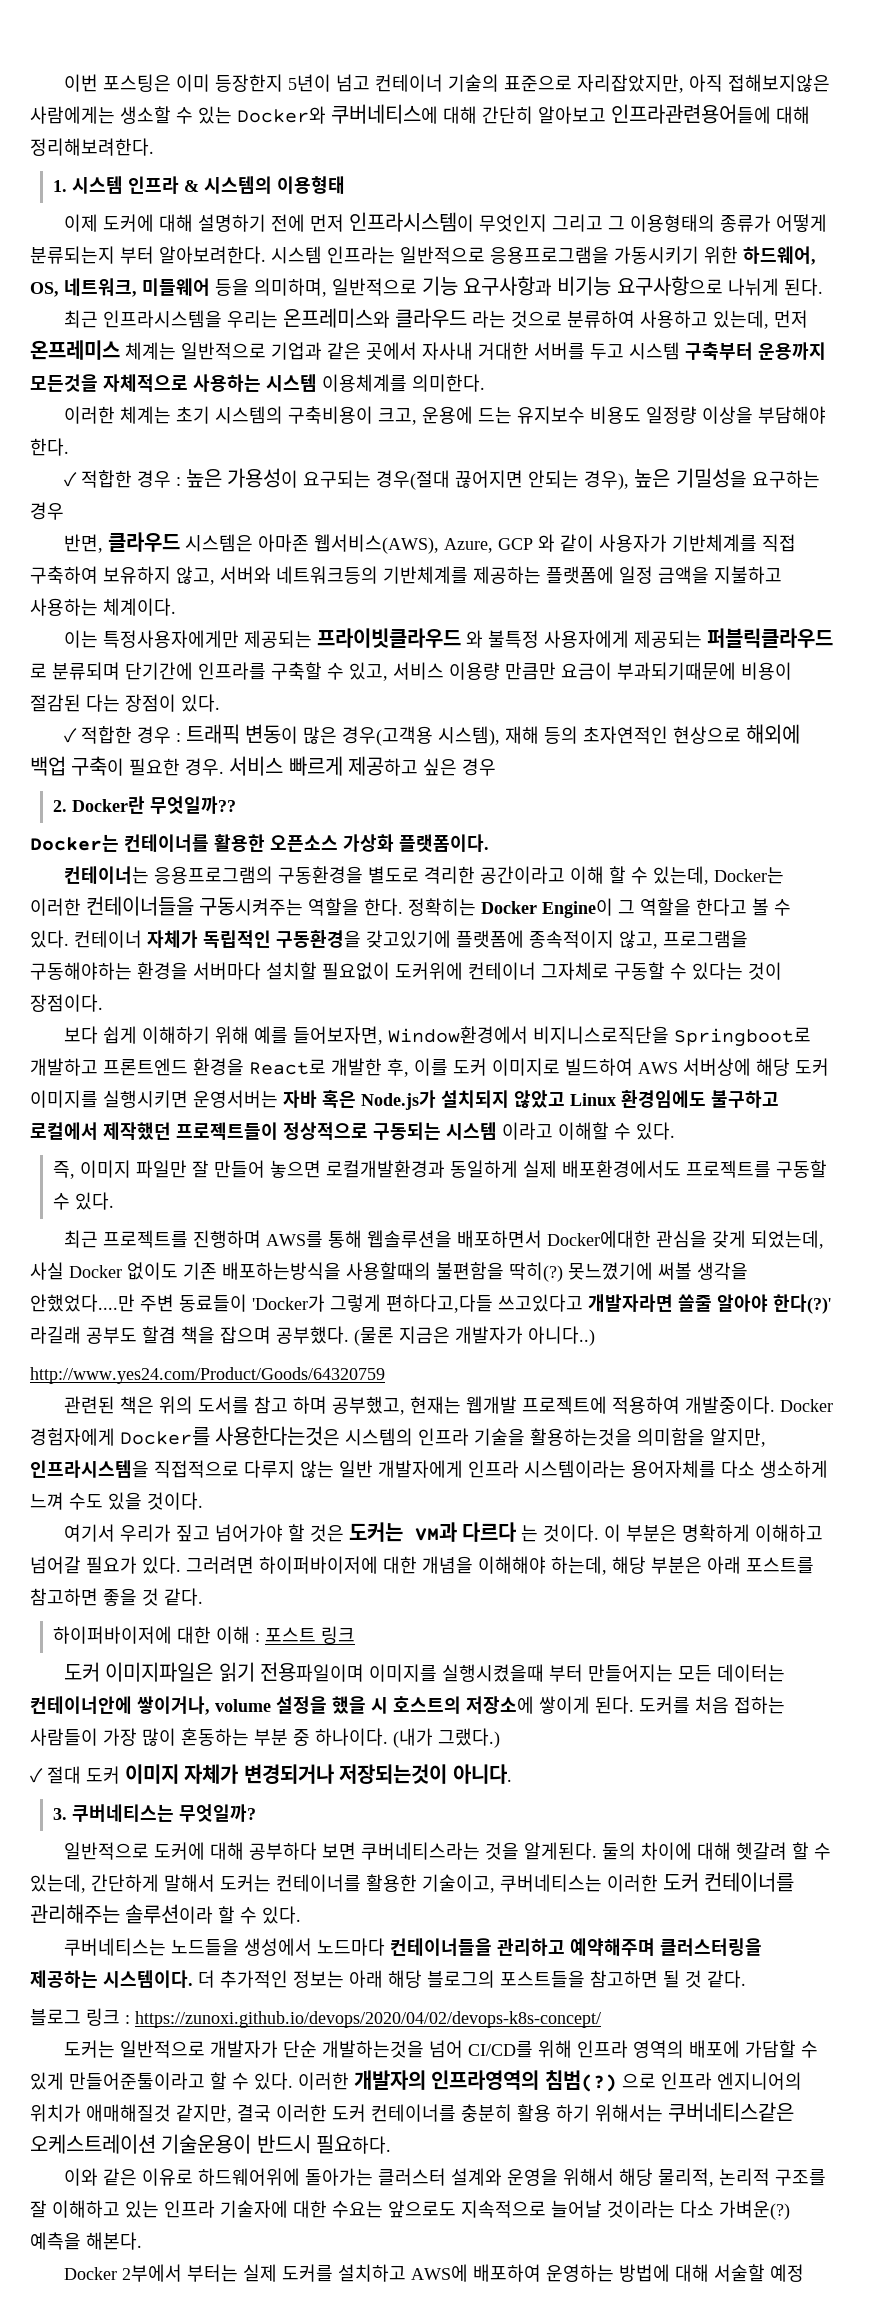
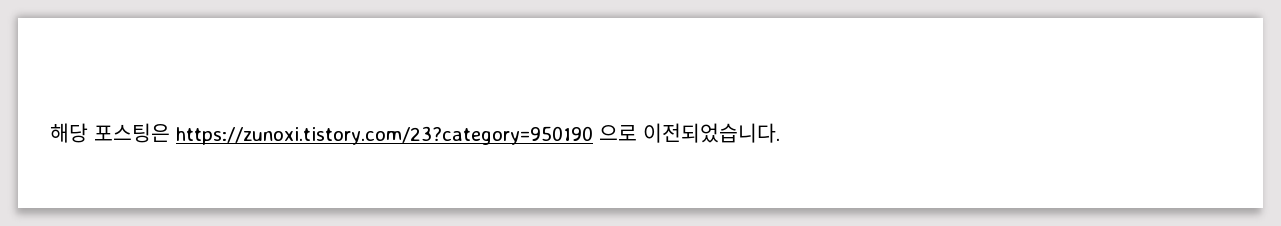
- 이번 포스팅은 이미 등장한지 5년이 넘고 컨테이너 기술의 표준으로 자리잡았지만, 아직 접해보지않은 사람에게는 생소할 수 있는 Docker와 쿠버네티스에 대해 간단히 알아보고 인프라관련용어들에 대해 정리해보려한다.
- 1. 시스템 인프라 & 시스템의 이용형태
- 이제 도커에 대해 설명하기 전에 먼저 인프라시스템이 무엇인지 그리고 그 이용형태의 종류가 어떻게 분류되는지 부터 알아보려한다. 시스템 인프라는 일반적으로 응용프로그램을 가동시키기 위한 하드웨어, OS, 네트워크, 미들웨어 등을 의미하며, 일반적으로 기능 요구사항과 비기능 요구사항으로 나뉘게 된다.
- 최근 인프라시스템을 우리는 온프레미스와 클라우드 라는 것으로 분류하여 사용하고 있는데, 먼저 온프레미스 체계는 일반적으로 기업과 같은 곳에서 자사내 거대한 서버를 두고 시스템 구축부터 운용까지 모든것을 자체적으로 사용하는 시스템 이용체계를 의미한다.
- 이러한 체계는 초기 시스템의 구축비용이 크고, 운용에 드는 유지보수 비용도 일정량 이상을 부담해야 한다.
- ✓ 적합한 경우 : 높은 가용성이 요구되는 경우(절대 끊어지면 안되는 경우), 높은 기밀성을 요구하는 경우
- 반면, 클라우드 시스템은 아마존 웹서비스(AWS), Azure, GCP 와 같이 사용자가 기반체계를 직접 구축하여 보유하지 않고, 서버와 네트워크등의 기반체계를 제공하는 플랫폼에 일정 금액을 지불하고 사용하는 체계이다.
- 이는 특정사용자에게만 제공되는 프라이빗클라우드 와 불특정 사용자에게 제공되는 퍼블릭클라우드 로 분류되며 단기간에 인프라를 구축할 수 있고, 서비스 이용량 만큼만 요금이 부과되기때문에 비용이 절감된 다는 장점이 있다.
- ✓ 적합한 경우 : 트래픽 변동이 많은 경우(고객용 시스템), 재해 등의 초자연적인 현상으로 해외에 백업 구축이 필요한 경우. 서비스 빠르게 제공하고 싶은 경우
- 2. Docker란 무엇일까??
- Docker는 컨테이너를 활용한 오픈소스 가상화 플랫폼이다.
- 컨테이너는 응용프로그램의 구동환경을 별도로 격리한 공간이라고 이해 할 수 있는데, Docker는 이러한 컨테이너들을 구동시켜주는 역할을 한다. 정확히는 Docker Engine이 그 역할을 한다고 볼 수 있다. 컨테이너 자체가 독립적인 구동환경을 갖고있기에 플랫폼에 종속적이지 않고, 프로그램을 구동해야하는 환경을 서버마다 설치할 필요없이 도커위에 컨테이너 그자체로 구동할 수 있다는 것이 장점이다.
- 보다 쉽게 이해하기 위해 예를 들어보자면, Window환경에서 비지니스로직단을 Springboot로 개발하고 프론트엔드 환경을 React로 개발한 후, 이를 도커 이미지로 빌드하여 AWS 서버상에 해당 도커 이미지를 실행시키면 운영서버는 자바 혹은 Node.js가 설치되지 않았고 Linux 환경임에도 불구하고 로컬에서 제작했던 프로젝트들이 정상적으로 구동되는 시스템 이라고 이해할 수 있다.
- 즉, 이미지 파일만 잘 만들어 놓으면 로컬개발환경과 동일하게 실제 배포환경에서도 프로젝트를 구동할 수 있다.
- 최근 프로젝트를 진행하며 AWS를 통해 웹솔루션을 배포하면서 Docker에대한 관심을 갖게 되었는데, 사실 Docker 없이도 기존 배포하는방식을 사용할때의 불편함을 딱히(?) 못느꼈기에 써볼 생각을 안했었다....만 주변 동료들이 'Docker가 그렇게 편하다고,다들 쓰고있다고 개발자라면 쓸줄 알아야 한다(?)' 라길래 공부도 할겸 책을 잡으며 공부했다. (물론 지금은 개발자가 아니다..)
- http://www.yes24.com/Product/Goods/64320759
- 관련된 책은 위의 도서를 참고 하며 공부했고, 현재는 웹개발 프로젝트에 적용하여 개발중이다. Docker 경험자에게 Docker를 사용한다는것은 시스템의 인프라 기술을 활용하는것을 의미함을 알지만, 인프라시스템을 직접적으로 다루지 않는 일반 개발자에게 인프라 시스템이라는 용어자체를 다소 생소하게 느껴 수도 있을 것이다.
- 여기서 우리가 짚고 넘어가야 할 것은 도커는 VM과 다르다 는 것이다. 이 부분은 명확하게 이해하고 넘어갈 필요가 있다. 그러려면 하이퍼바이저에 대한 개념을 이해해야 하는데, 해당 부분은 아래 포스트를 참고하면 좋을 것 같다.
- 하이퍼바이저에 대한 이해 : 포스트 링크
- 도커 이미지파일은 읽기 전용파일이며 이미지를 실행시켰을때 부터 만들어지는 모든 데이터는 컨테이너안에 쌓이거나, volume 설정을 했을 시 호스트의 저장소에 쌓이게 된다. 도커를 처음 접하는 사람들이 가장 많이 혼동하는 부분 중 하나이다. (내가 그랬다.)
- ✓ 절대 도커 이미지 자체가 변경되거나 저장되는것이 아니다.
- 3. 쿠버네티스는 무엇일까?
- 일반적으로 도커에 대해 공부하다 보면 쿠버네티스라는 것을 알게된다. 둘의 차이에 대해 헷갈려 할 수 있는데, 간단하게 말해서 도커는 컨테이너를 활용한 기술이고, 쿠버네티스는 이러한 도커 컨테이너를 관리해주는 솔루션이라 할 수 있다.
- 쿠버네티스는 노드들을 생성에서 노드마다 컨테이너들을 관리하고 예약해주며 클러스터링을 제공하는 시스템이다. 더 추가적인 정보는 아래 해당 블로그의 포스트들을 참고하면 될 것 같다.
- 블로그 링크 : https://zunoxi.github.io/devops/2020/04/02/devops-k8s-concept/
- 도커는 일반적으로 개발자가 단순 개발하는것을 넘어 CI/CD를 위해 인프라 영역의 배포에 가담할 수 있게 만들어준툴이라고 할 수 있다. 이러한 개발자의 인프라영역의 침범(?) 으로 인프라 엔지니어의 위치가 애매해질것 같지만, 결국 이러한 도커 컨테이너를 충분히 활용 하기 위해서는 쿠버네티스같은 오케스트레이션 기술운용이 반드시 필요하다.
- 이와 같은 이유로 하드웨어위에 돌아가는 클러스터 설계와 운영을 위해서 해당 물리적, 논리적 구조를 잘 이해하고 있는 인프라 기술자에 대한 수요는 앞으로도 지속적으로 늘어날 것이라는 다소 가벼운(?) 예측을 해본다.
- Docker 2부에서 부터는 실제 도커를 설치하고 AWS에 배포하여 운영하는 방법에 대해 서술할 예정
+ 해당 포스팅은 https://zunoxi.tistory.com/23?category=950190 으로 이전되었습니다.

